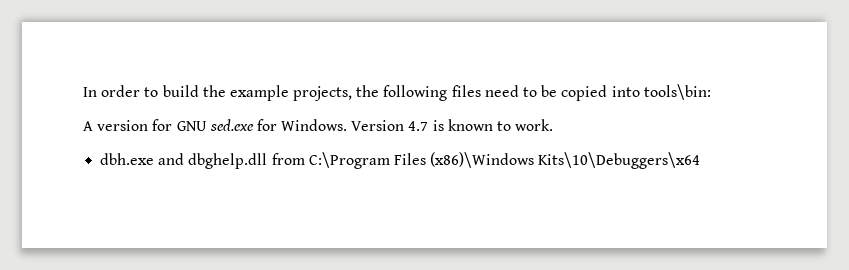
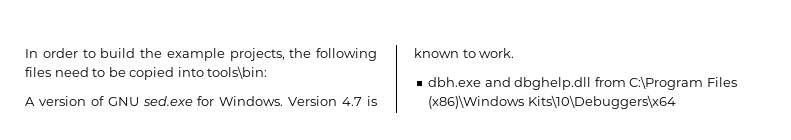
- A version for GNU sed.exe for Windows.
+ A version of GNU sed.exe for Windows.

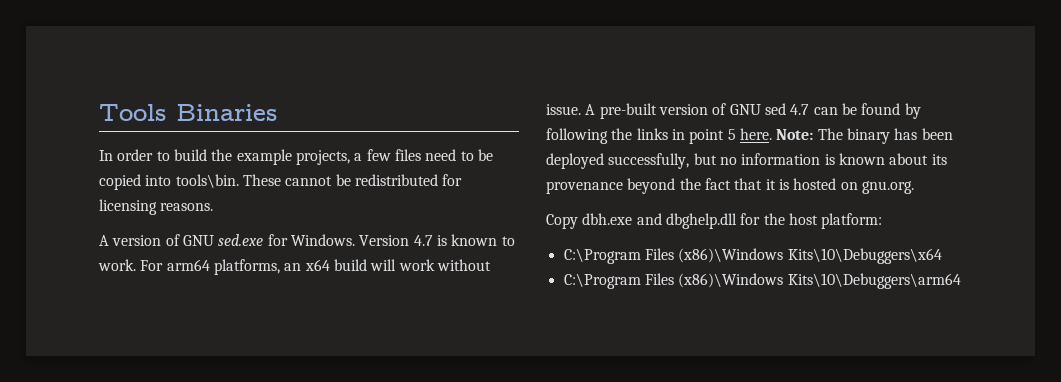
+ Tools Binaries
- In order to build the example projects, the following files need to be copied into tools\bin:
+ In order to build the example projects, a few files need to be copied into tools\bin. These cannot be redistributed for licensing reasons.
- Version 4.7 is known to work.
- dbh.exe and dbghelp.dll from C:\Program Files (x86)\Windows Kits\10\Debuggers\x64
+ Version 4.7 is known to work. For arm64 platforms, an x64 build will work without issue. A pre-built version of GNU sed 4.7 can be found by following the links in point 5 here. Note: The binary has been deployed successfully, but no information is known about its provenance beyond the fact that it is hosted on gnu.org.
+ Copy dbh.exe and dbghelp.dll for the host platform:
+ C:\Program Files (x86)\Windows Kits\10\Debuggers\x64
+ C:\Program Files (x86)\Windows Kits\10\Debuggers\arm64

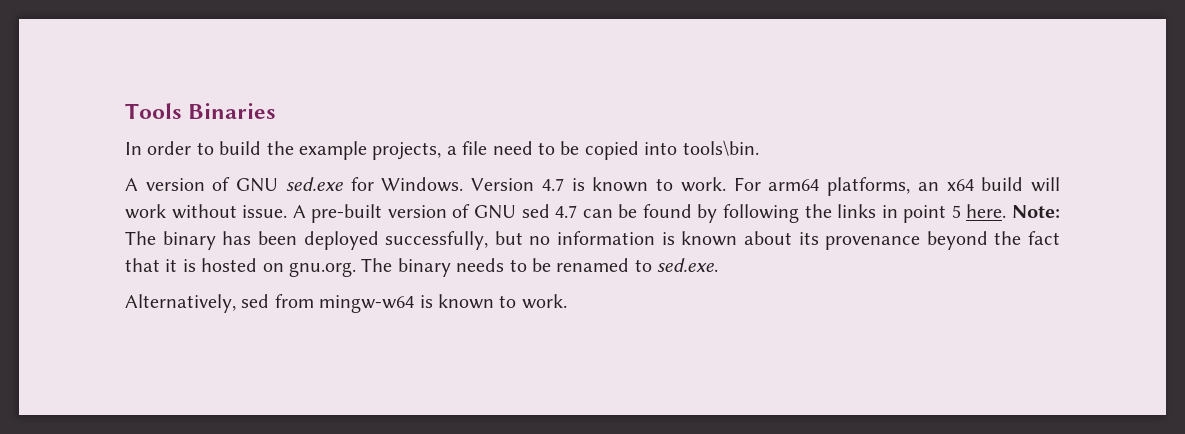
- In order to build the example projects, a few files need to be copied into tools\bin. These cannot be redistributed for licensing reasons.
+ In order to build the example projects, a file need to be copied into tools\bin.
- Note: The binary has been deployed successfully, but no information is known about its provenance beyond the fact that it is hosted on gnu.org.
- Copy dbh.exe and dbghelp.dll for the host platform:
- C:\Program Files (x86)\Windows Kits\10\Debuggers\x64
- C:\Program Files (x86)\Windows Kits\10\Debuggers\arm64
+ Note: The binary has been deployed successfully, but no information is known about its provenance beyond the fact that it is hosted on gnu.org. The binary needs to be renamed to sed.exe.
+ Alternatively, sed from mingw-w64 is known to work.

